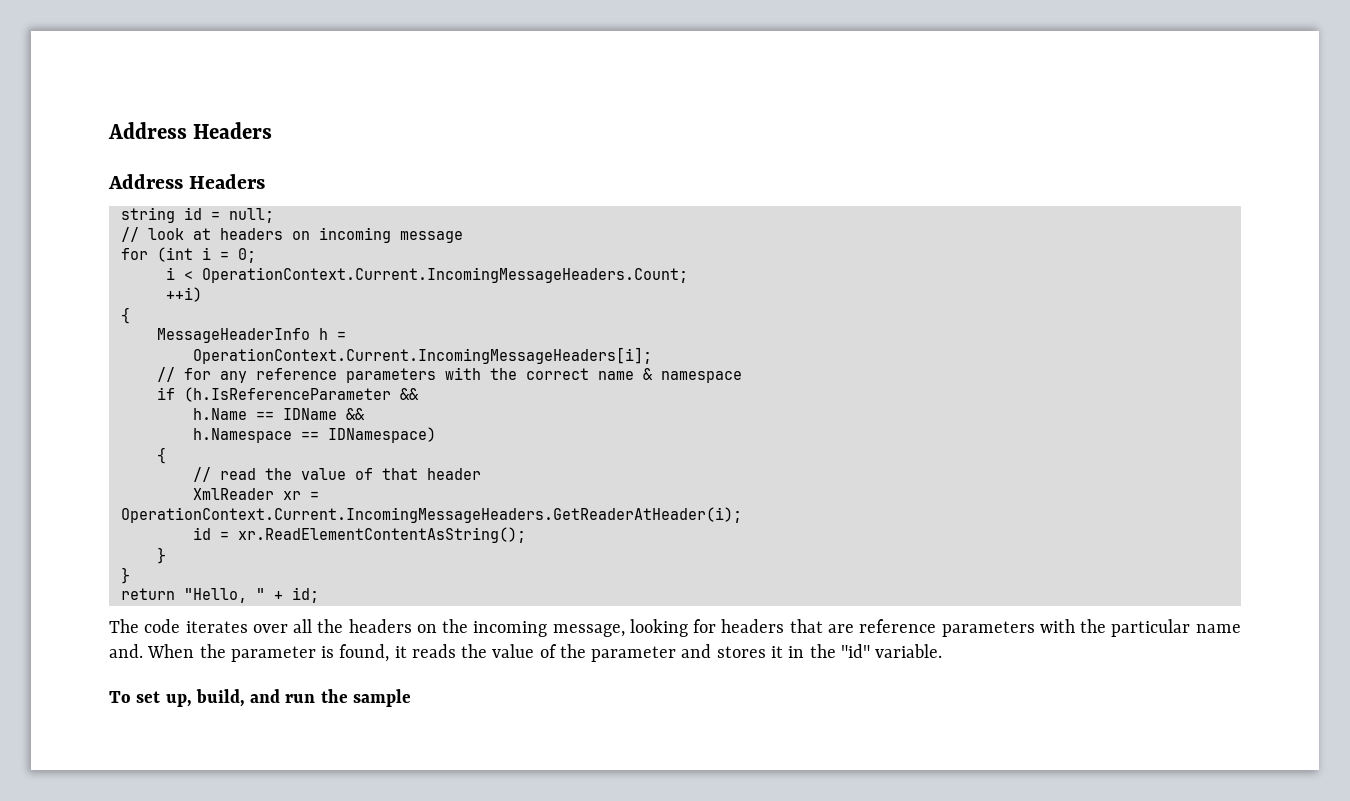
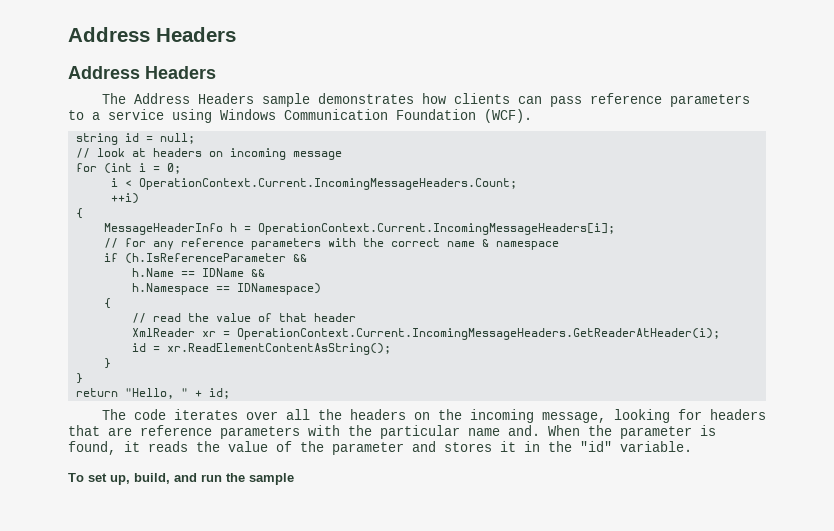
+ The Address Headers sample demonstrates how clients can pass reference parameters to a service using Windows Communication Foundation (WCF).
- MessageHeaderInfo h =
- OperationContext.Current.IncomingMessageHeaders[i];
+ MessageHeaderInfo h = OperationContext.Current.IncomingMessageHeaders[i];
- XmlReader xr =
- OperationContext.Current.IncomingMessageHeaders.GetReaderAtHeader(i);
+ XmlReader xr = OperationContext.Current.IncomingMessageHeaders.GetReaderAtHeader(i);

